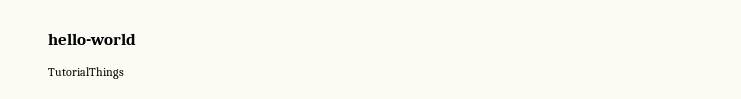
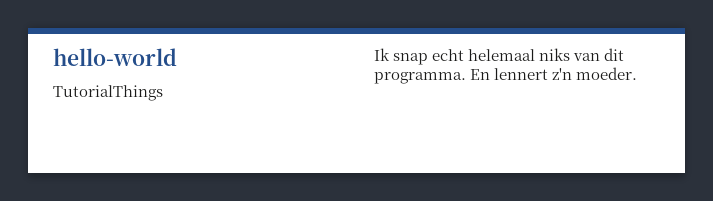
+ Ik snap echt helemaal niks van dit programma. En lennert z'n moeder.

